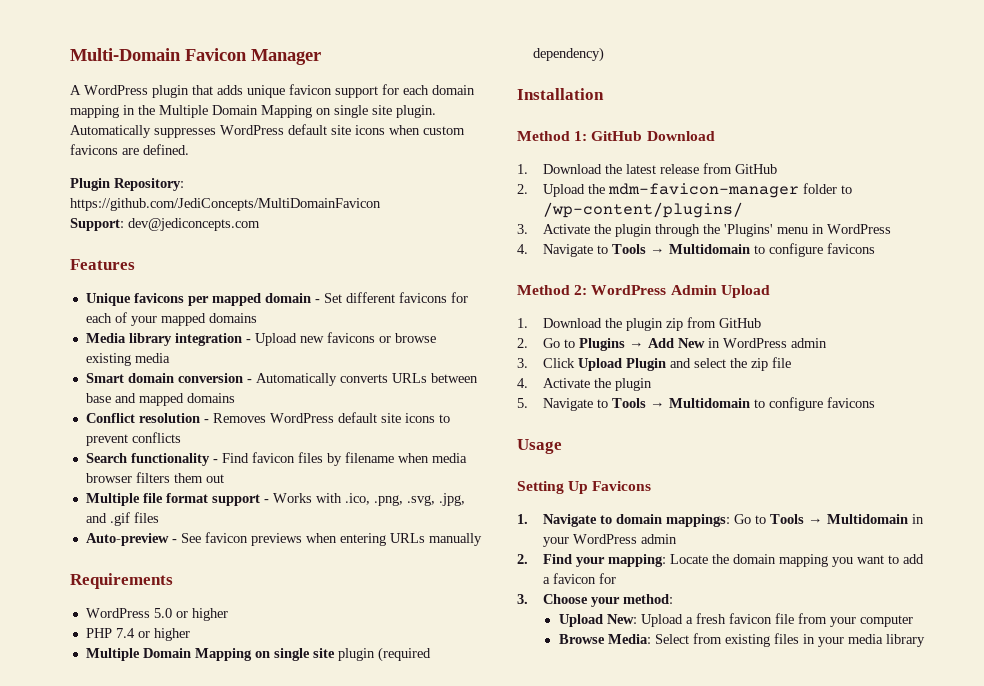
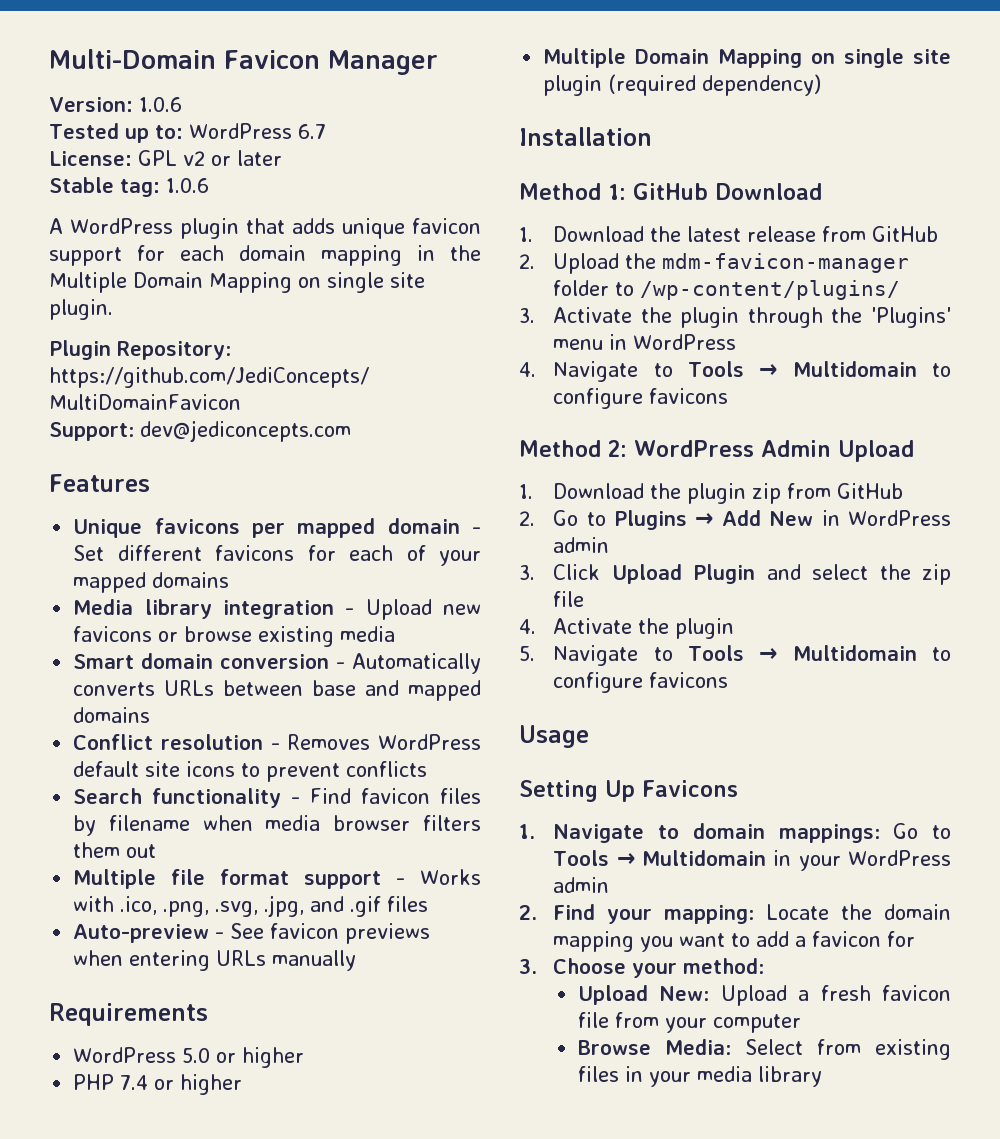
+ Version: 1.0.6
+ Tested up to: WordPress 6.7
+ License: GPL v2 or later
+ Stable tag: 1.0.6
- Automatically suppresses WordPress default site icons when custom favicons are defined.

